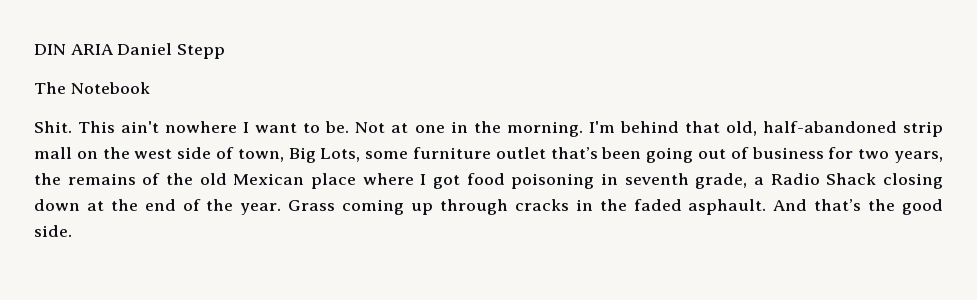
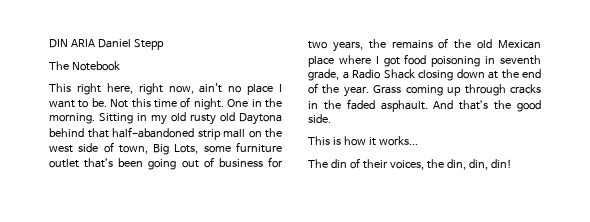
- Shit. This ain't nowhere I want to be.
+ This right here, right now, ain't no place I want to be.
- Not at one in the morning. I'm behind that old, half-abandoned strip mall on the west side of town, Big Lots, some furniture outlet that’s been going out of business for two years, the remains of the old Mexican place where I got food poisoning in seventh grade, a Radio Shack closing down at the end of the year.
+ Not this time of night. One in the morning. Sitting in my old rusty old Daytona behind that half-abandoned strip mall on the west side of town, Big Lots, some furniture outlet that’s been going out of business for two years, the remains of the old Mexican place where I got food poisoning in seventh grade, a Radio Shack closing down at the end of the year.
+ This is how it works...
+ The din of their voices, the din, din, din!

